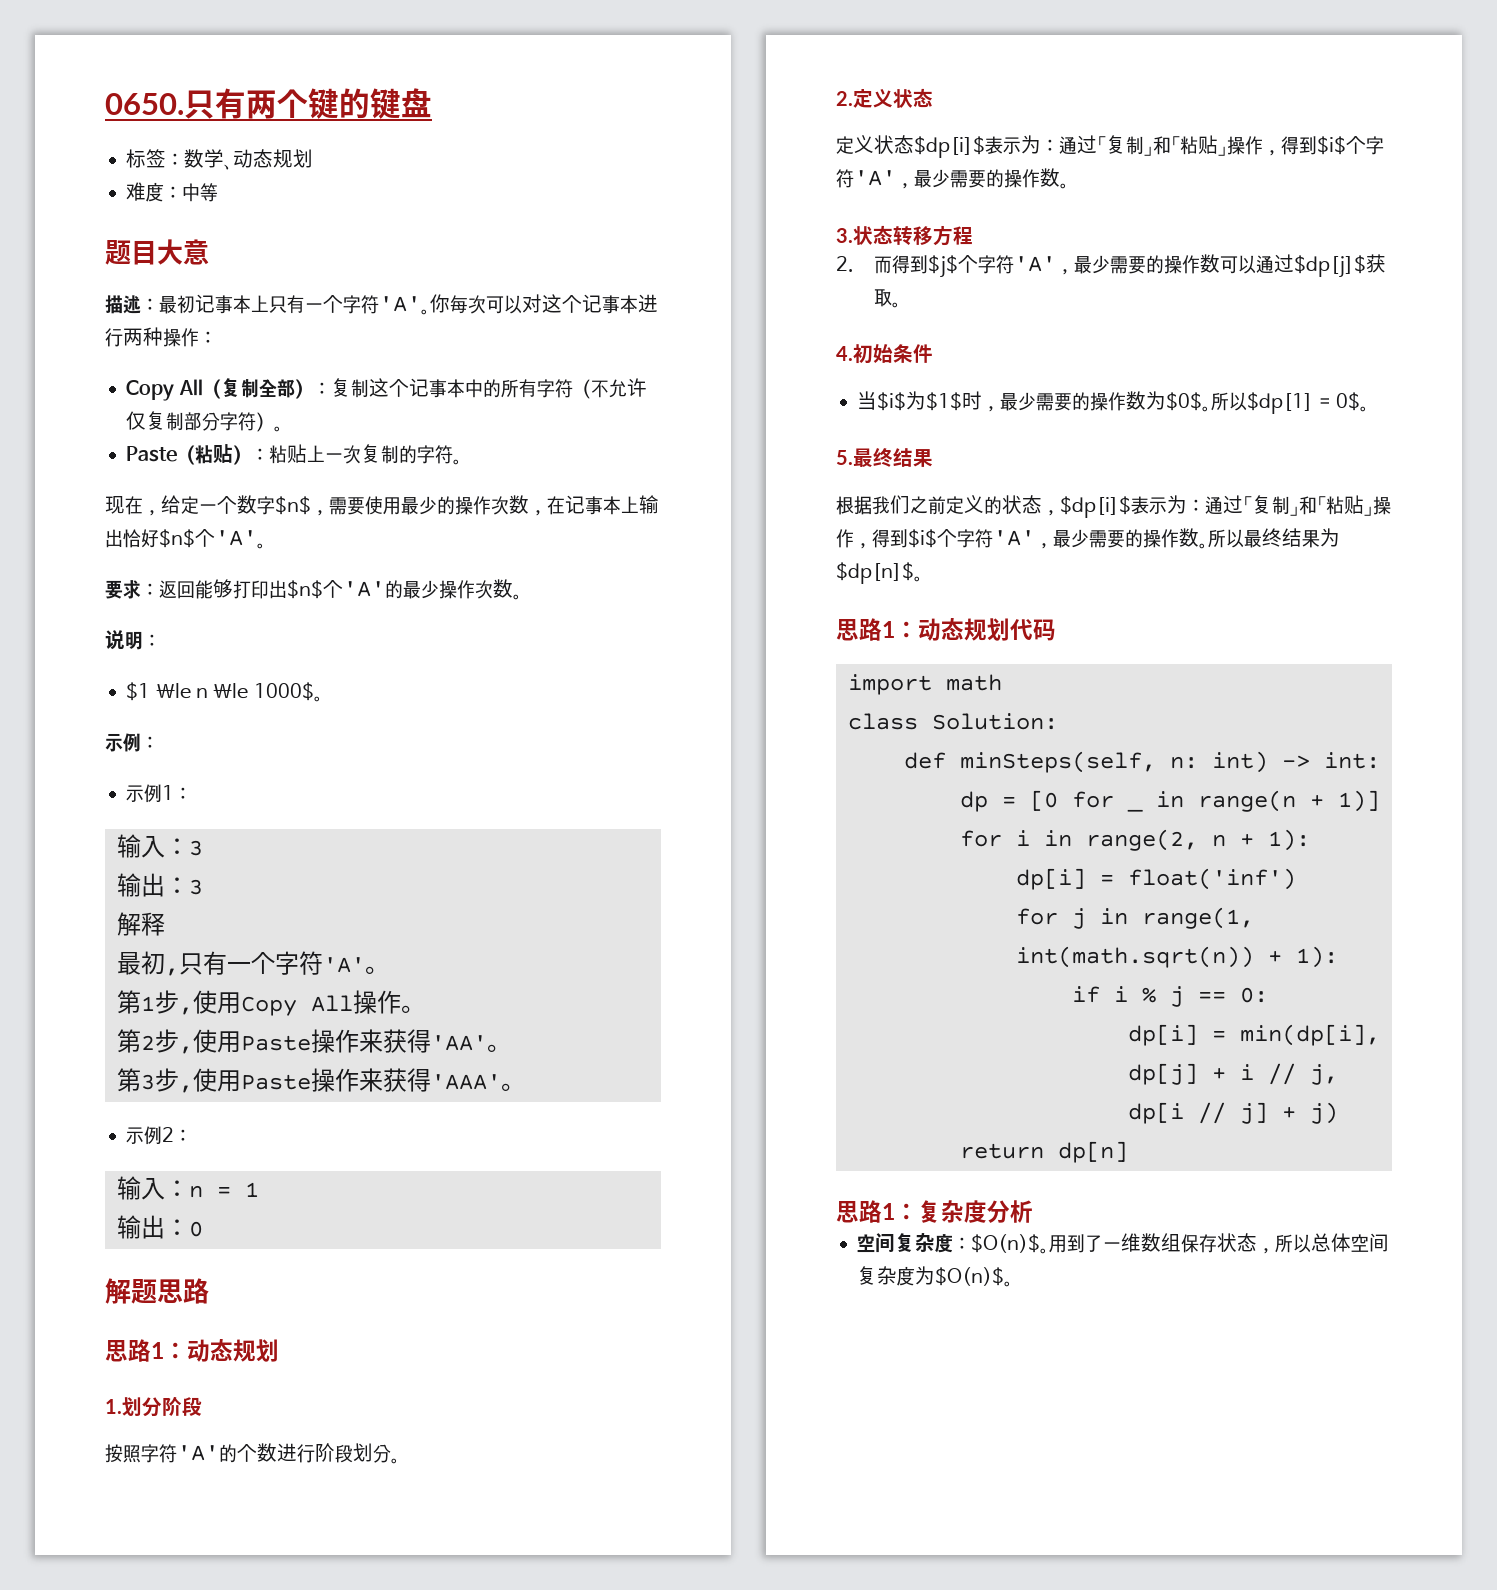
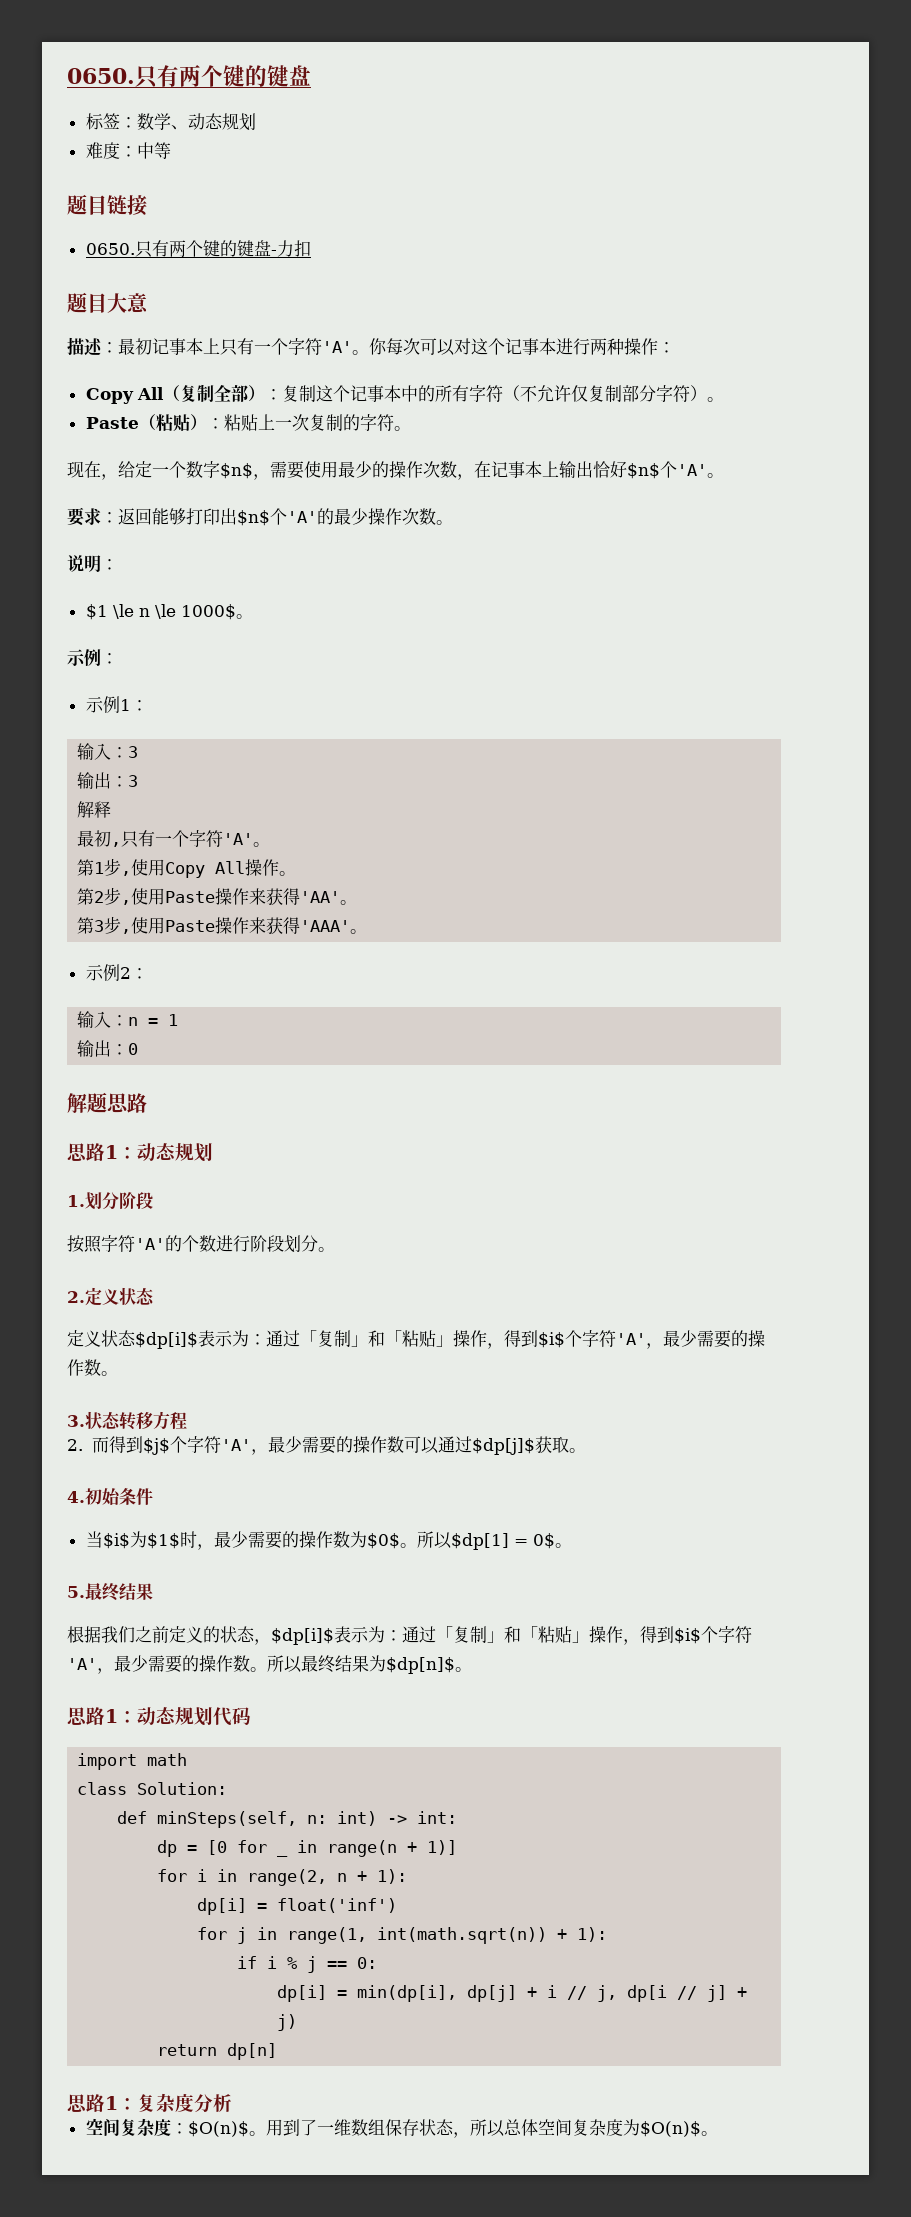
+ 题目链接
+ 0650.只有两个键的键盘-力扣

